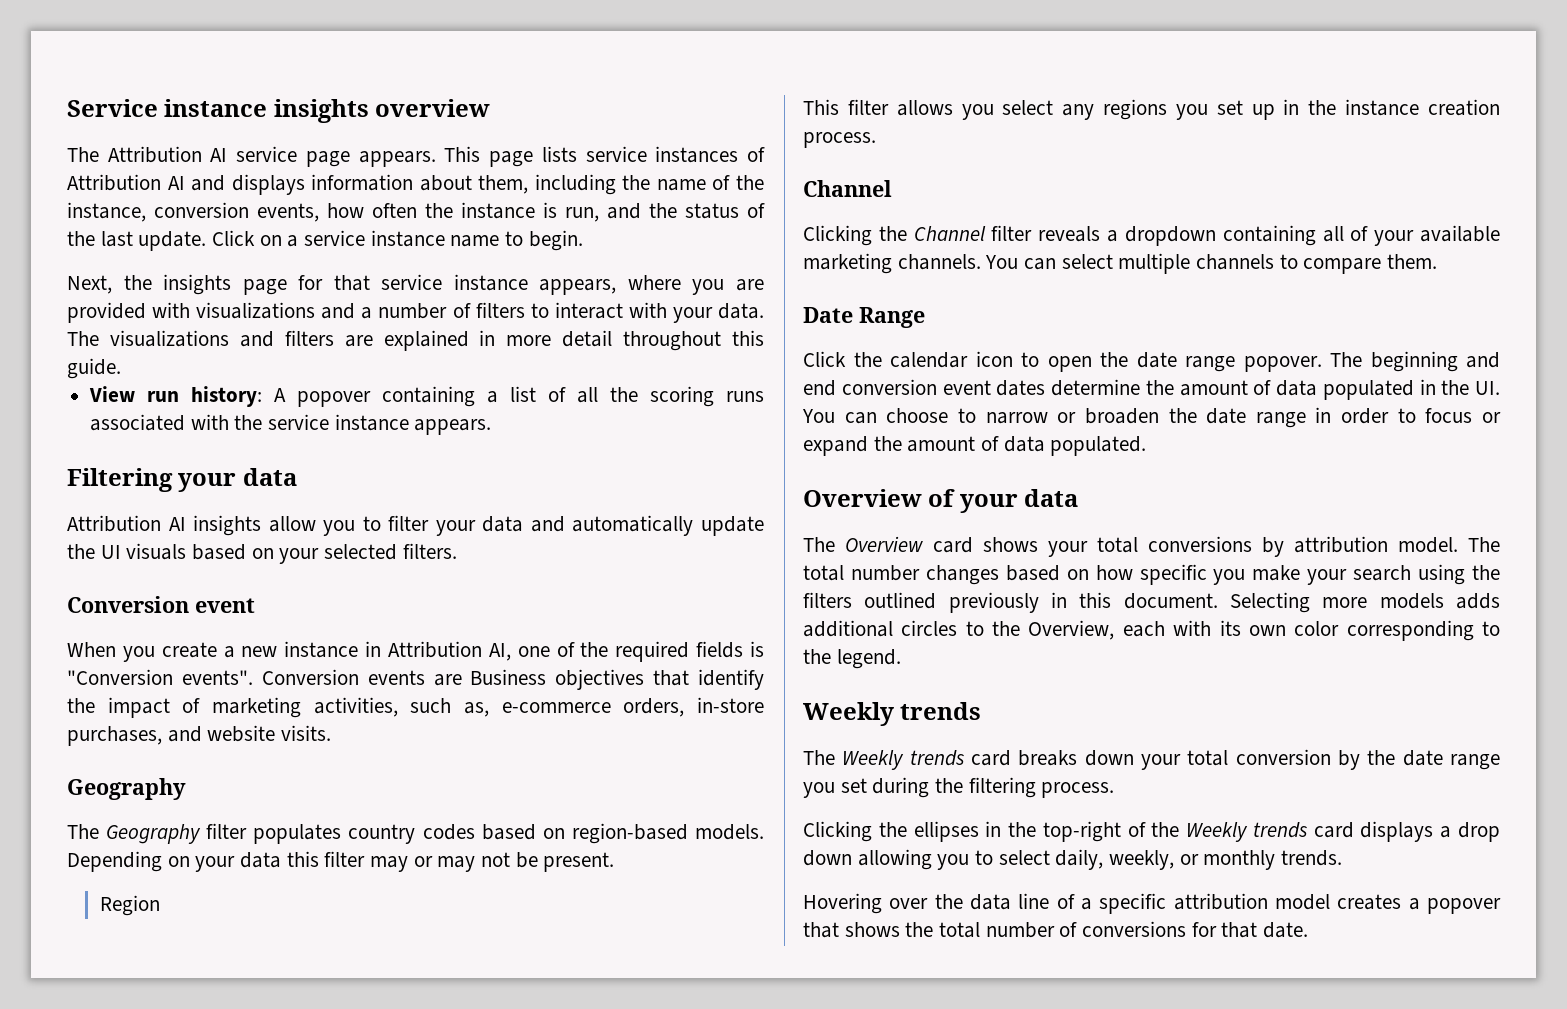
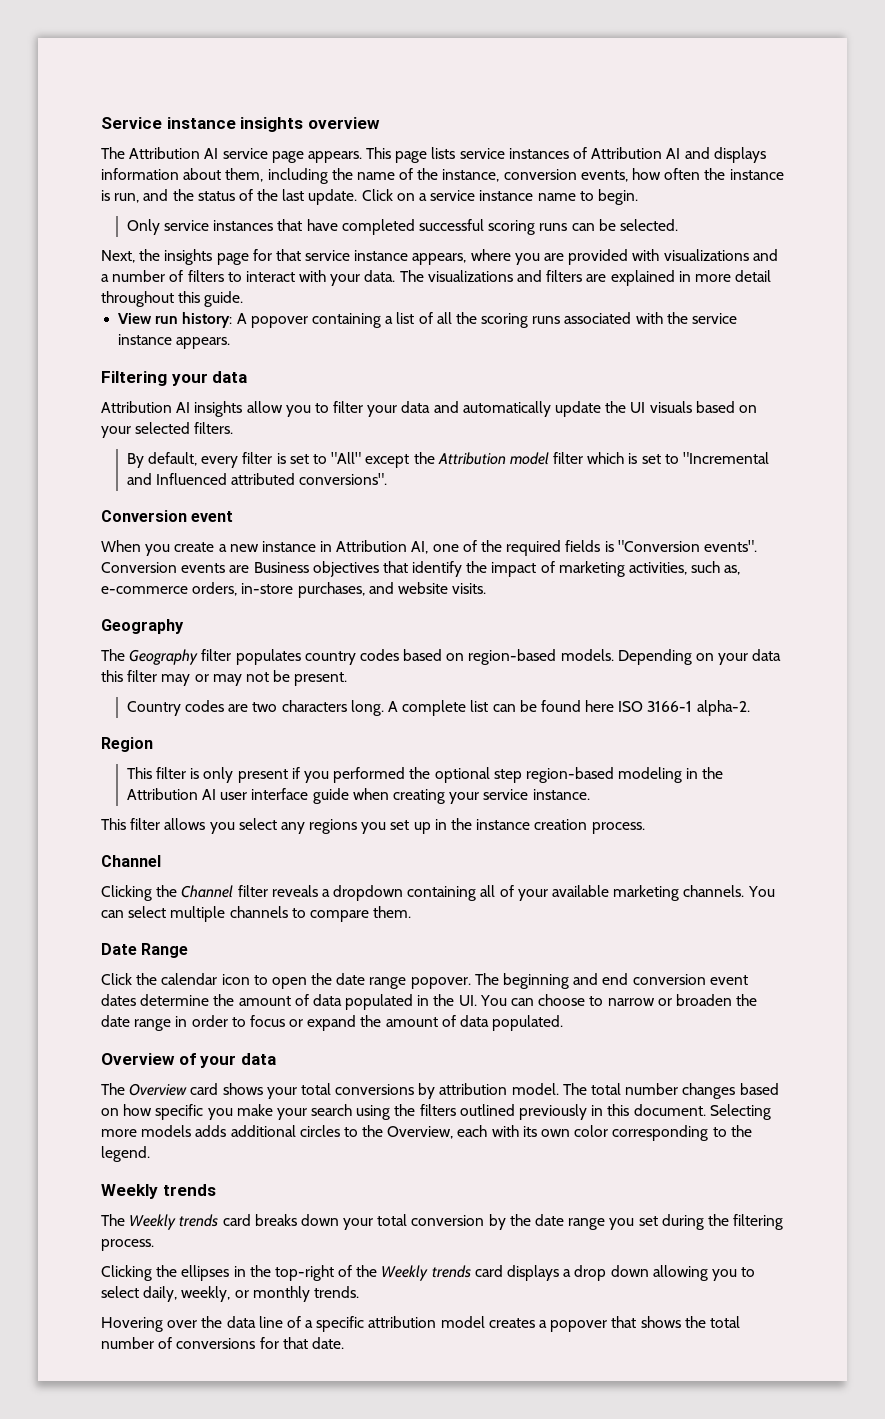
+ Only service instances that have completed successful scoring runs can be selected.
+ By default, every filter is set to "All" except the Attribution model filter which is set to "Incremental and Influenced attributed conversions".
+ Country codes are two characters long. A complete list can be found here ISO 3166-1 alpha-2.
  Region
+ This filter is only present if you performed the optional step region-based modeling in the Attribution AI user interface guide when creating your service instance.

